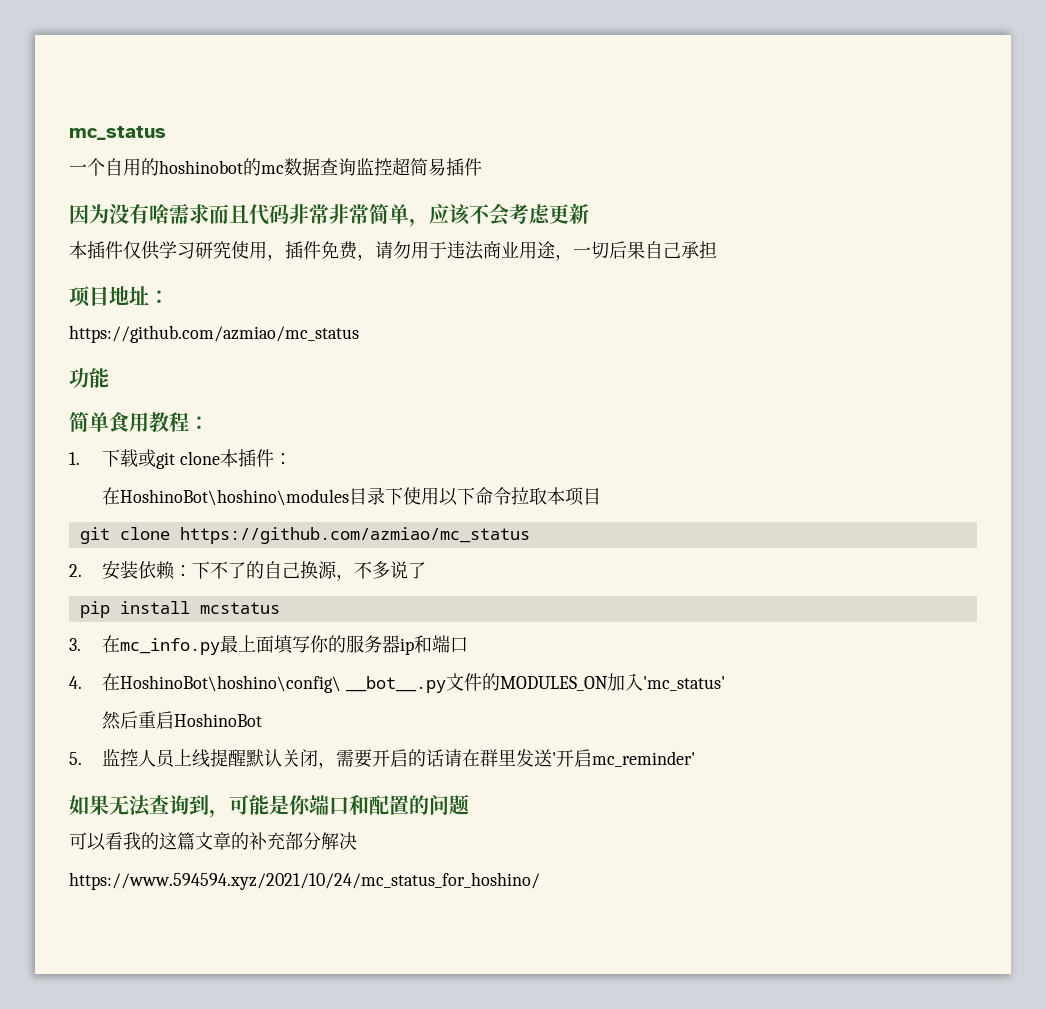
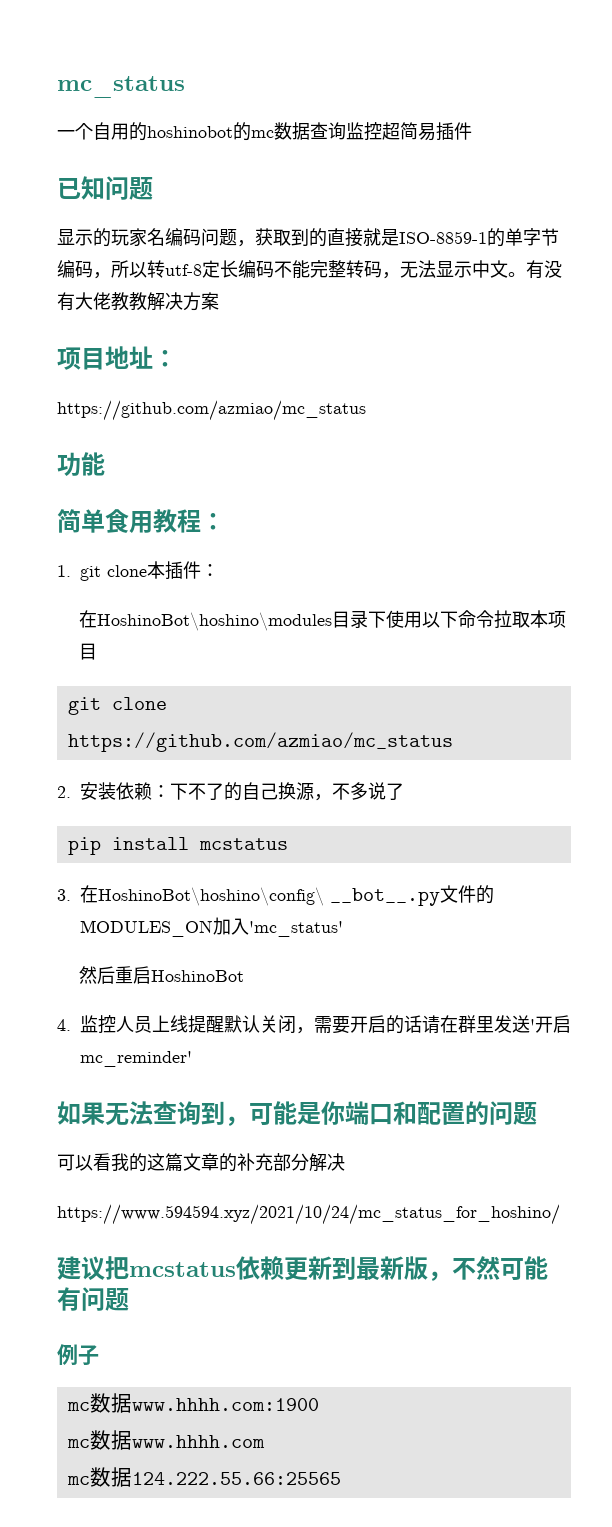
- 因为没有啥需求而且代码非常非常简单，应该不会考虑更新
- 本插件仅供学习研究使用，插件免费，请勿用于违法商业用途，一切后果自己承担
+ 已知问题
+ 显示的玩家名编码问题，获取到的直接就是ISO-8859-1的单字节编码，所以转utf-8定长编码不能完整转码，无法显示中文。有没有大佬教教解决方案
- 1.下载或git clone本插件：
+ 1. git clone本插件：
- 3.在mc_info.py最上面填写你的服务器ip和端口
- 4.在HoshinoBot\hoshino\config\ __bot__.py文件的MODULES_ON加入'mc_status'
+ 3.在HoshinoBot\hoshino\config\ __bot__.py文件的MODULES_ON加入'mc_status'
- 5.监控人员上线提醒默认关闭，需要开启的话请在群里发送'开启mc_reminder'
+ 4.监控人员上线提醒默认关闭，需要开启的话请在群里发送'开启mc_reminder'
+ 建议把mcstatus依赖更新到最新版，不然可能有问题
+ 例子
+ mc数据www.hhhh.com:1900
+ mc数据www.hhhh.com
+ mc数据124.222.55.66:25565

